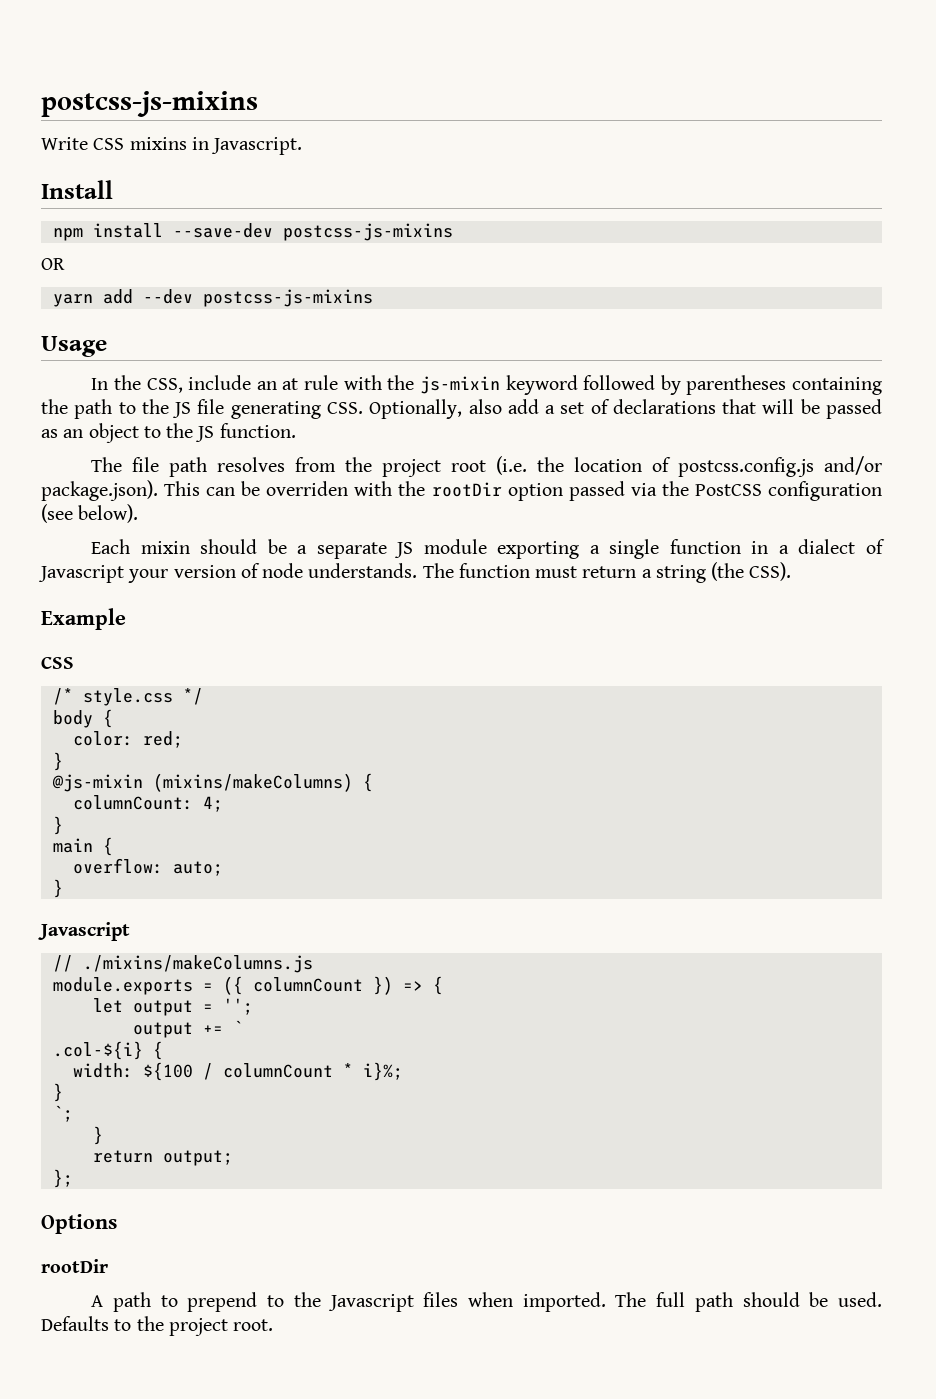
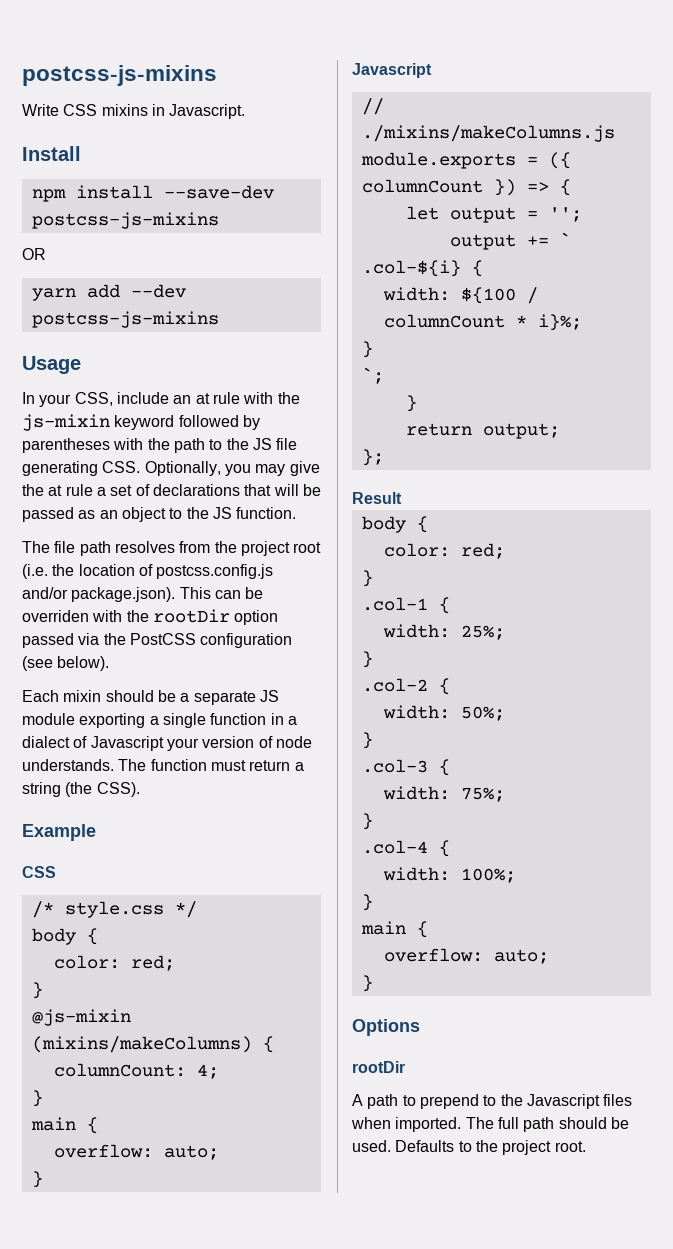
- In the CSS, include an at rule with the js-mixin keyword followed by parentheses containing the path to the JS file generating CSS. Optionally, also add a set of declarations that will be passed as an object to the JS function.
+ In your CSS, include an at rule with the js-mixin keyword followed by parentheses with the path to the JS file generating CSS. Optionally, you may give the at rule a set of declarations that will be passed as an object to the JS function.
+ Result
+ body {
+ color: red;
+ }
+ .col-1 {
+ width: 25%;
+ }
+ .col-2 {
+ width: 50%;
+ }
+ .col-3 {
+ width: 75%;
+ }
+ .col-4 {
+ width: 100%;
+ }
+ main {
+ overflow: auto;
+ }

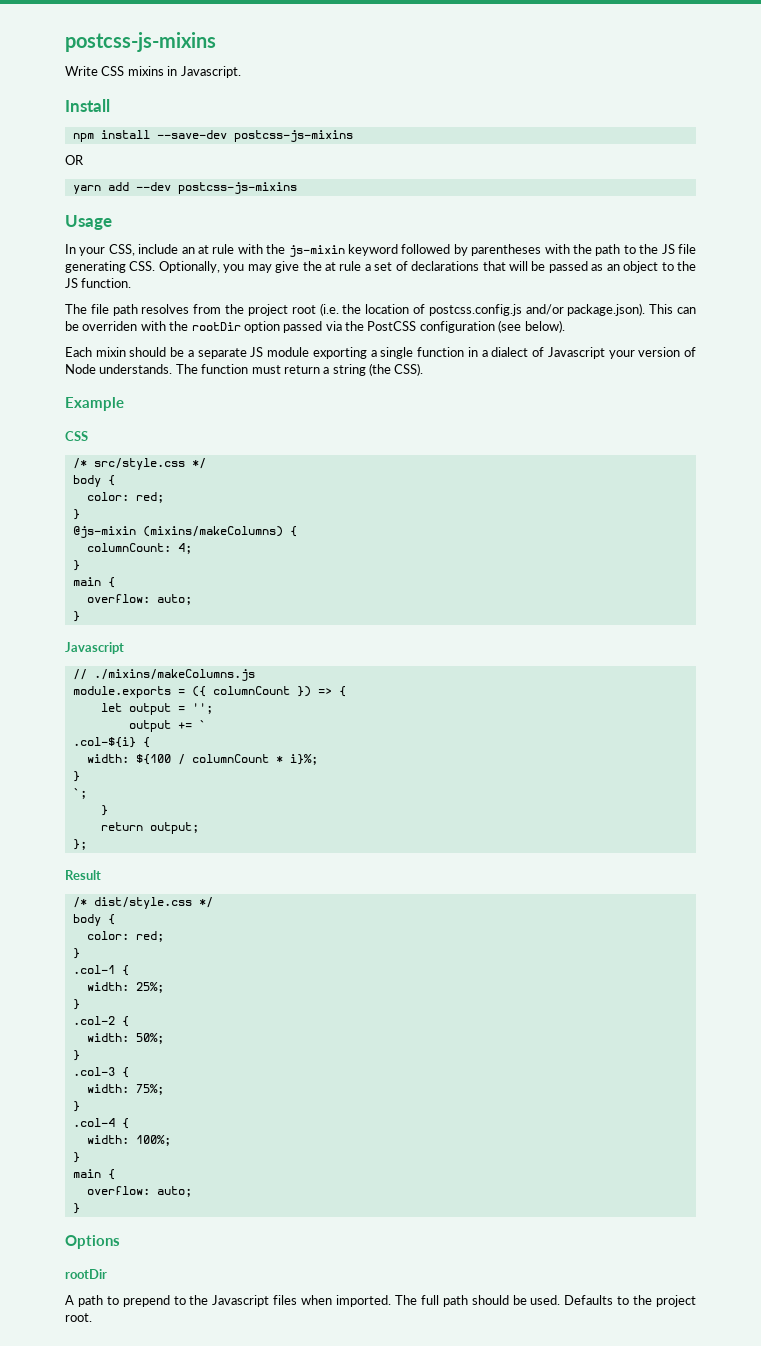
- Each mixin should be a separate JS module exporting a single function in a dialect of Javascript your version of node understands.
+ Each mixin should be a separate JS module exporting a single function in a dialect of Javascript your version of Node understands.
- /* style.css */
+ /* src/style.css */
+ /* dist/style.css */

